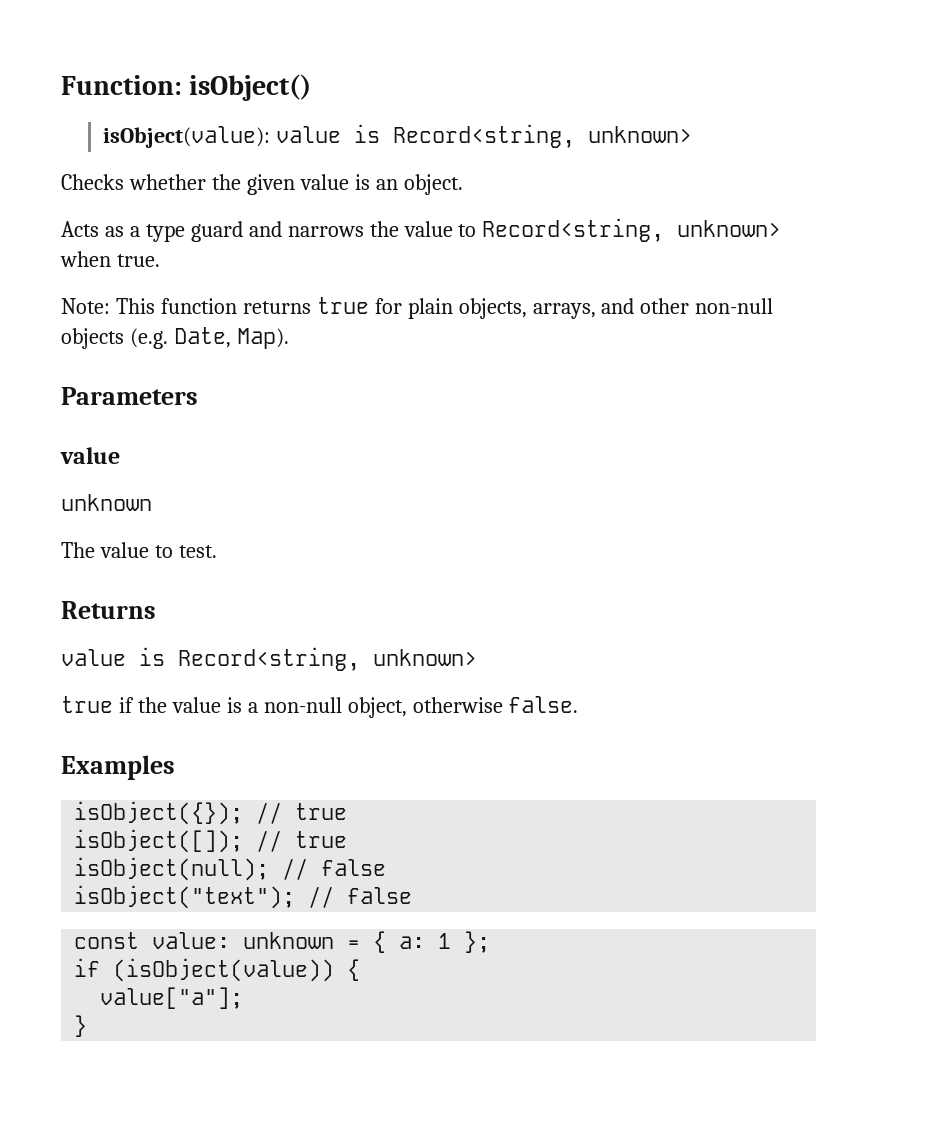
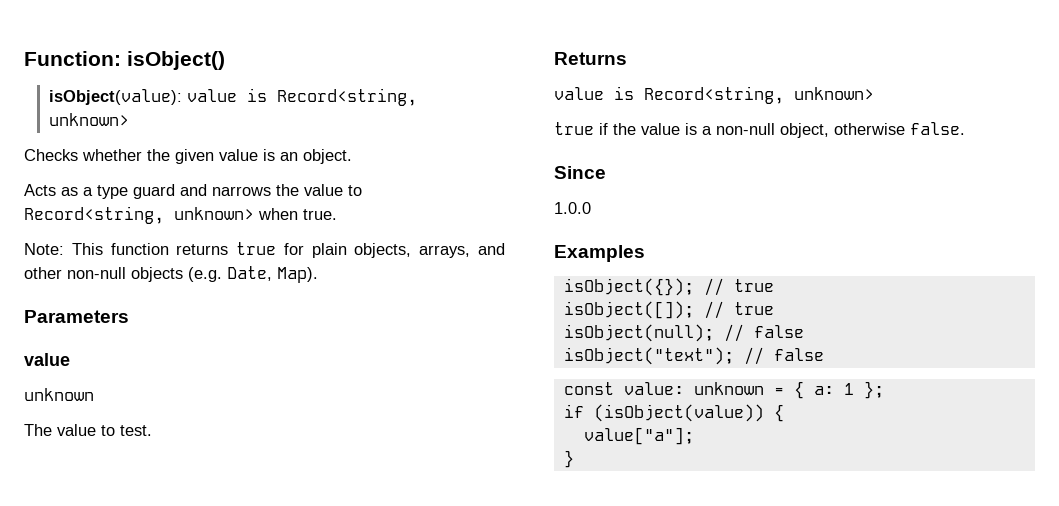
+ Since
+ 1.0.0

